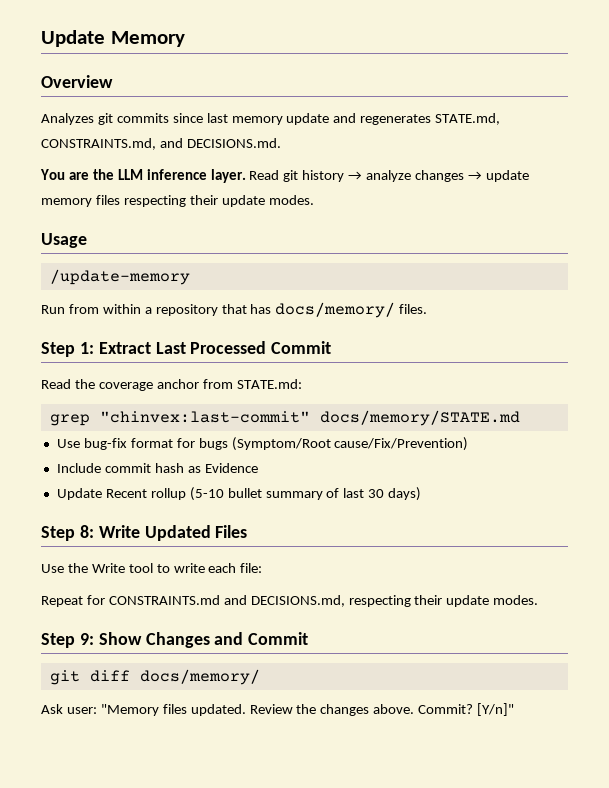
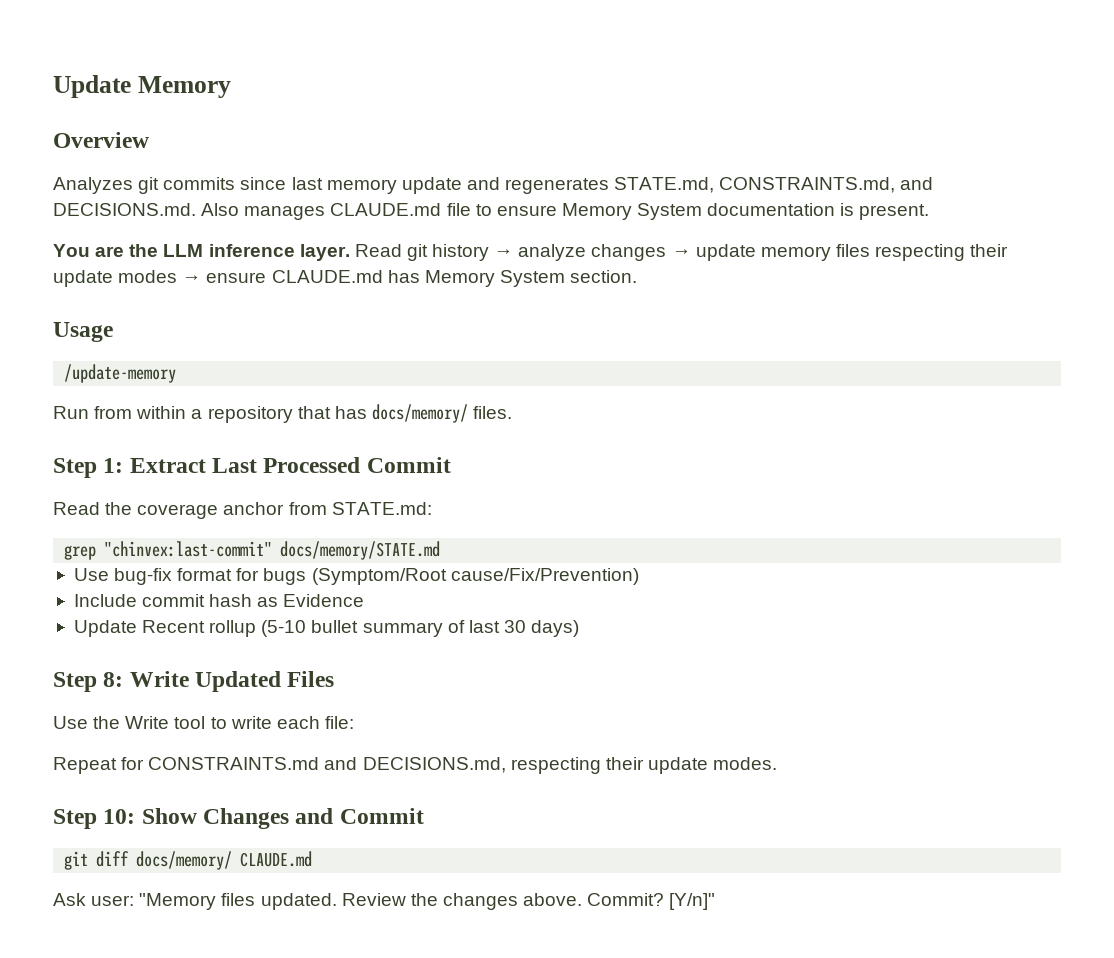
- Analyzes git commits since last memory update and regenerates STATE.md, CONSTRAINTS.md, and DECISIONS.md.
+ Analyzes git commits since last memory update and regenerates STATE.md, CONSTRAINTS.md, and DECISIONS.md. Also manages CLAUDE.md file to ensure Memory System documentation is present.
- Read git history → analyze changes → update memory files respecting their update modes.
+ Read git history → analyze changes → update memory files respecting their update modes → ensure CLAUDE.md has Memory System section.
- Step 9: Show Changes and Commit
+ Step 10: Show Changes and Commit
- git diff docs/memory/
+ git diff docs/memory/ CLAUDE.md

